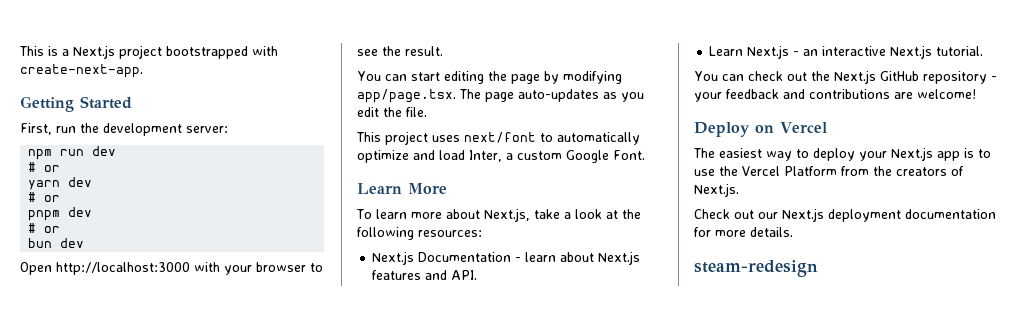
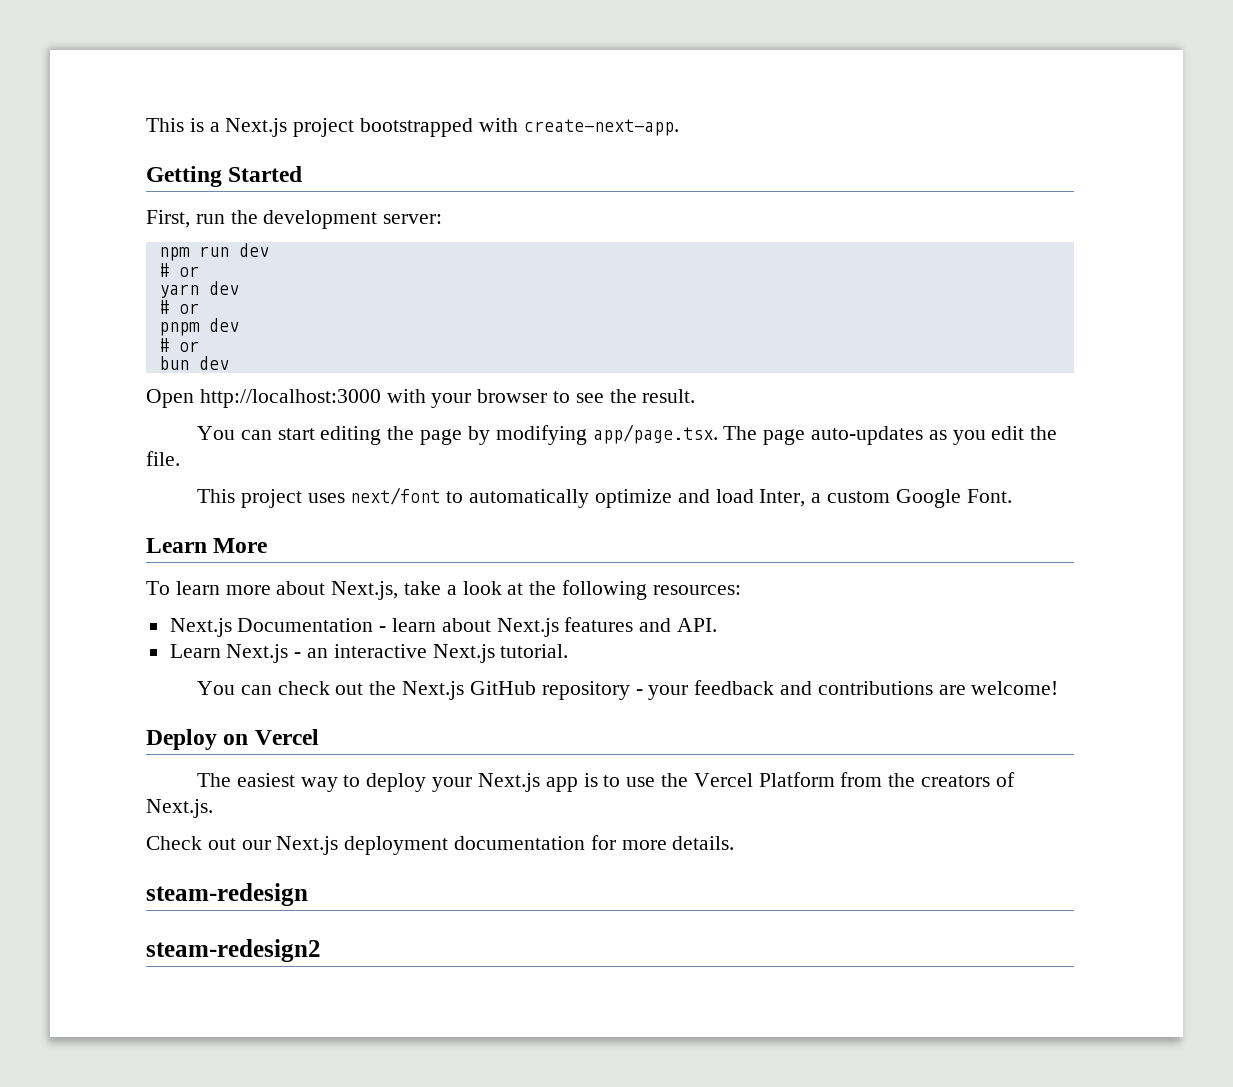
+ steam-redesign2

